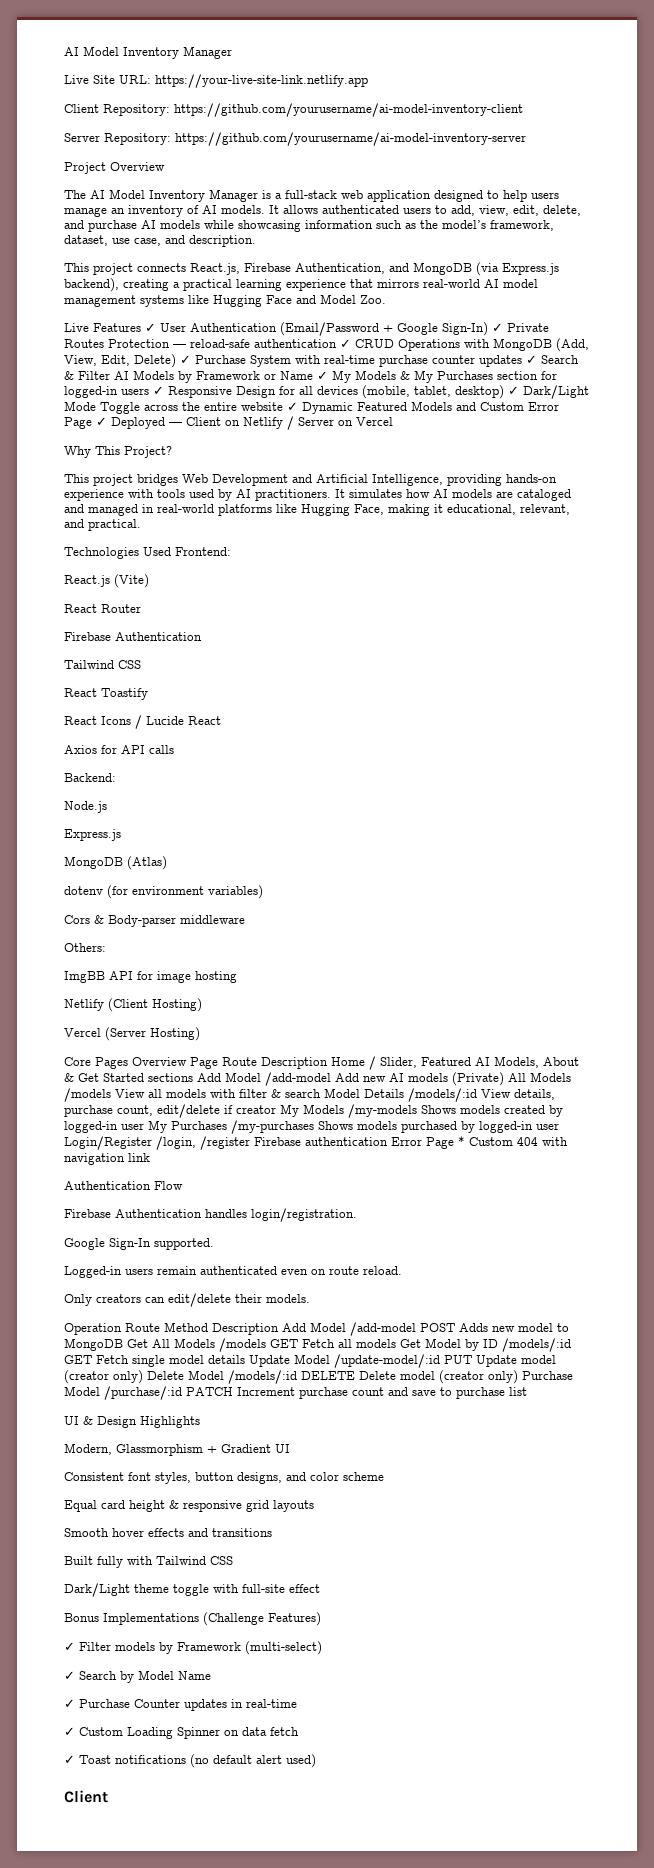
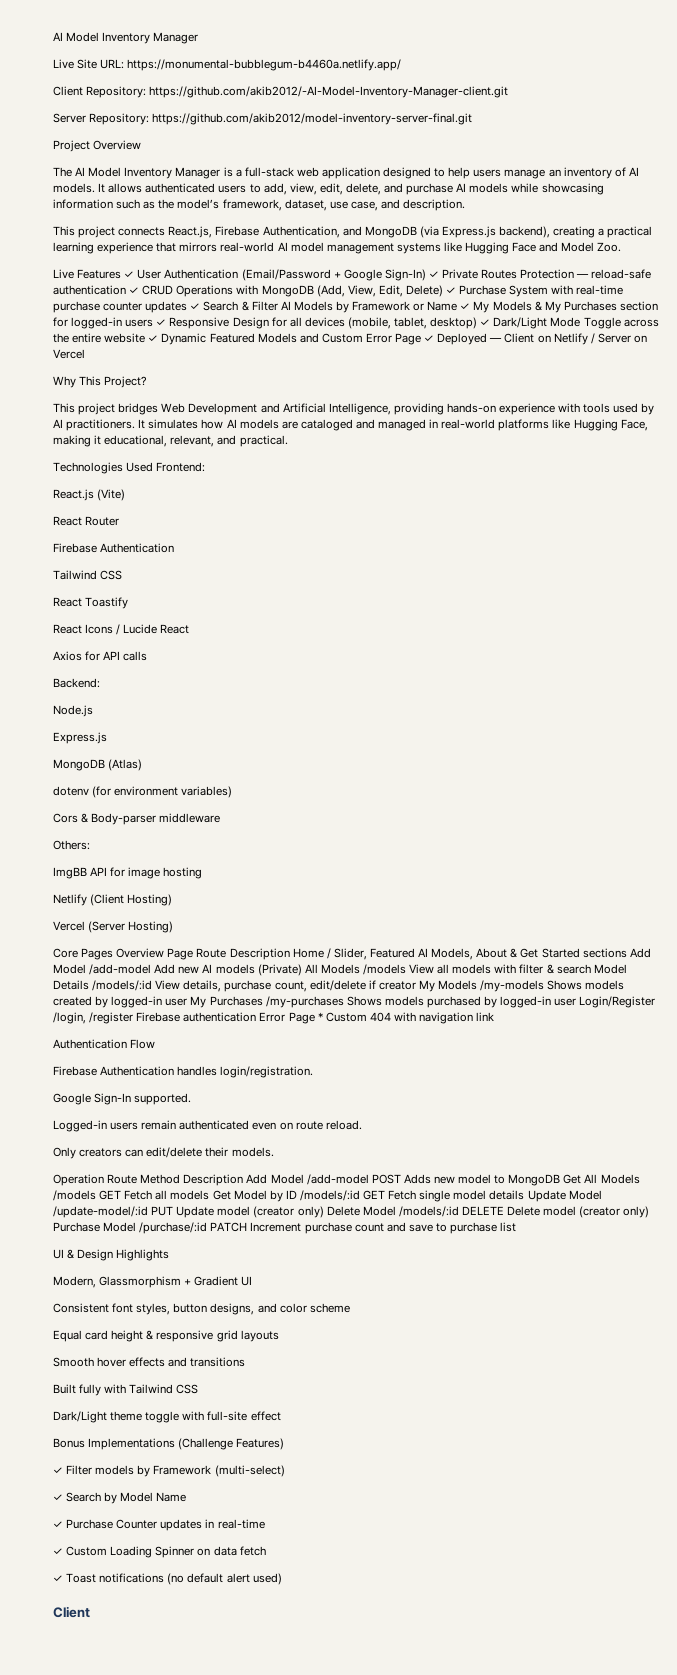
- Live Site URL: https://your-live-site-link.netlify.app
+ Live Site URL: https://monumental-bubblegum-b4460a.netlify.app/
- Client Repository: https://github.com/yourusername/ai-model-inventory-client
+ Client Repository: https://github.com/akib2012/-AI-Model-Inventory-Manager-client.git
- Server Repository: https://github.com/yourusername/ai-model-inventory-server
+ Server Repository: https://github.com/akib2012/model-inventory-server-final.git

